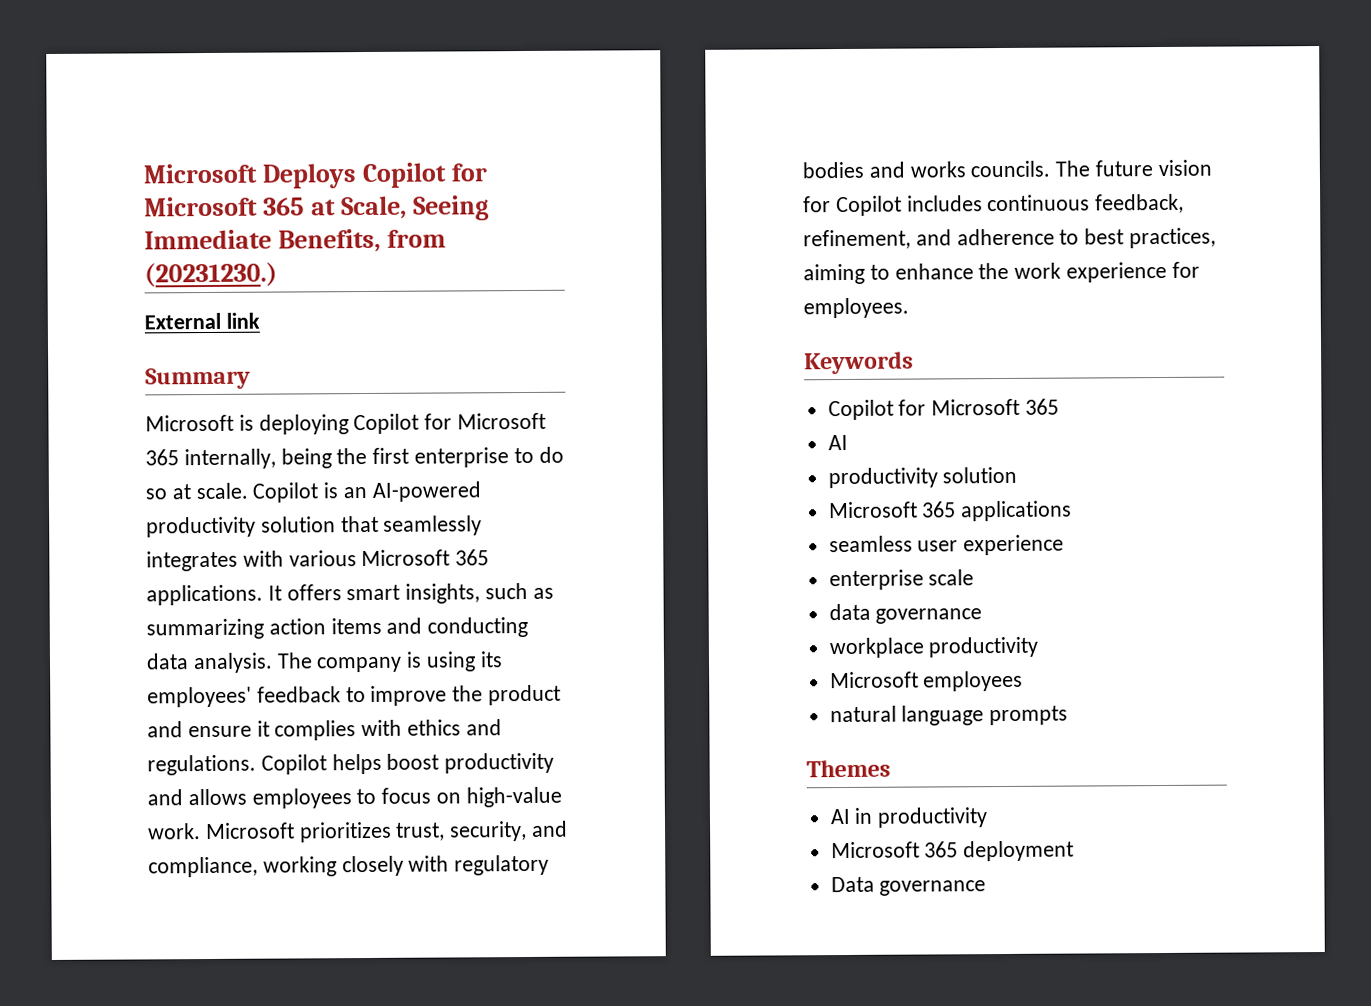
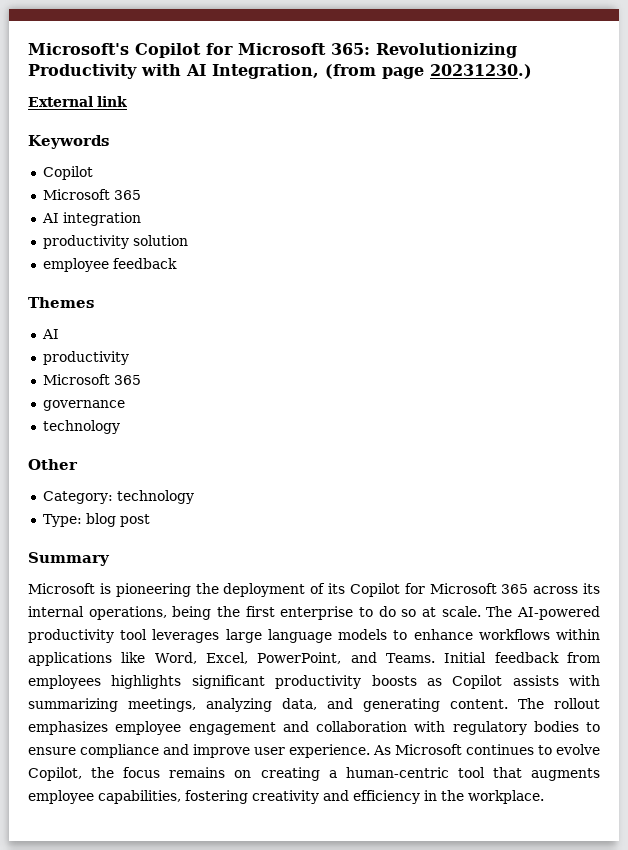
- Microsoft Deploys Copilot for Microsoft 365 at Scale, Seeing Immediate Benefits, from (20231230.)
+ Microsoft's Copilot for Microsoft 365: Revolutionizing Productivity with AI Integration, (from page 20231230.)
  External link
+ Keywords
+ Copilot
+ Microsoft 365
+ AI integration
+ productivity solution
+ employee feedback
+ Themes
+ AI
+ productivity
+ Microsoft 365
+ governance
+ technology
+ Other
+ Category: technology
+ Type: blog post
  Summary
- Microsoft is deploying Copilot for Microsoft 365 internally, being the first enterprise to do so at scale.
+ Microsoft is pioneering the deployment of its Copilot for Microsoft 365 across its internal operations, being the first enterprise to do so at scale.
- Copilot is an AI-powered productivity solution that seamlessly integrates with various Microsoft 365 applications. It offers smart insights, such as summarizing action items and conducting data analysis. The company is using its employees' feedback to improve the product and ensure it complies with ethics and regulations. Copilot helps boost productivity and allows employees to focus on high-value work. Microsoft prioritizes trust, security, and compliance, working closely with regulatory bodies and works councils. The future vision for Copilot includes continuous feedback, refinement, and adherence to best practices, aiming to enhance the work experience for employees.
- Keywords
- Copilot for Microsoft 365
- AI
- productivity solution
- Microsoft 365 applications
- seamless user experience
- enterprise scale
- data governance
- workplace productivity
- Microsoft employees
- natural language prompts
- Themes
- AI in productivity
- Microsoft 365 deployment
- Data governance
+ The AI-powered productivity tool leverages large language models to enhance workflows within applications like Word, Excel, PowerPoint, and Teams. Initial feedback from employees highlights significant productivity boosts as Copilot assists with summarizing meetings, analyzing data, and generating content. The rollout emphasizes employee engagement and collaboration with regulatory bodies to ensure compliance and improve user experience. As Microsoft continues to evolve Copilot, the focus remains on creating a human-centric tool that augments employee capabilities, fostering creativity and efficiency in the workplace.

